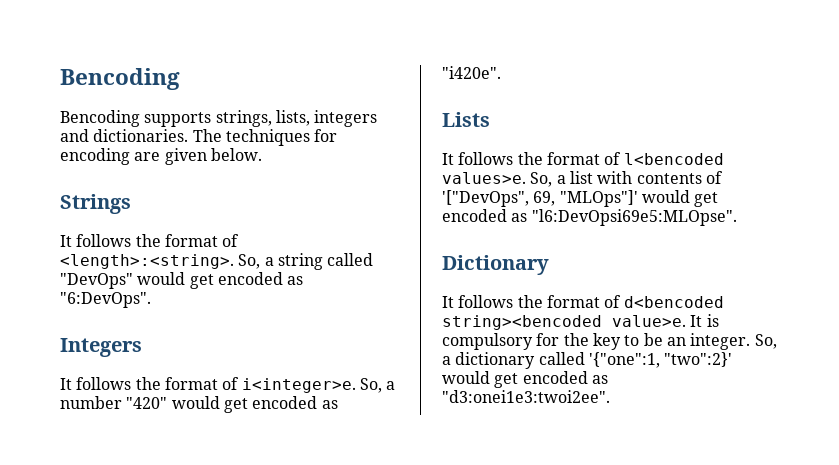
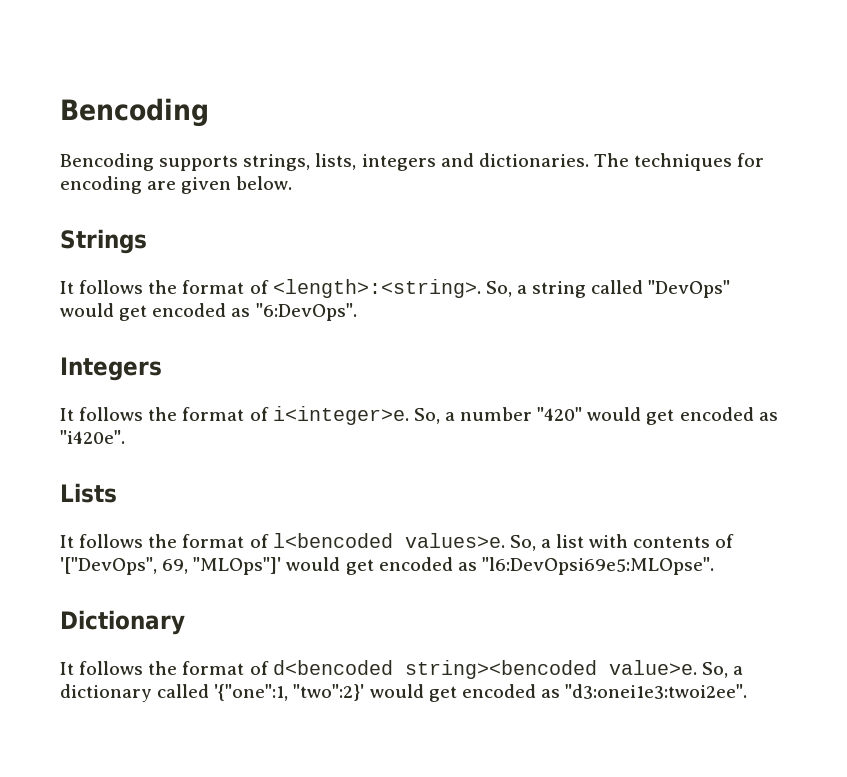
- It is compulsory for the key to be an integer.

